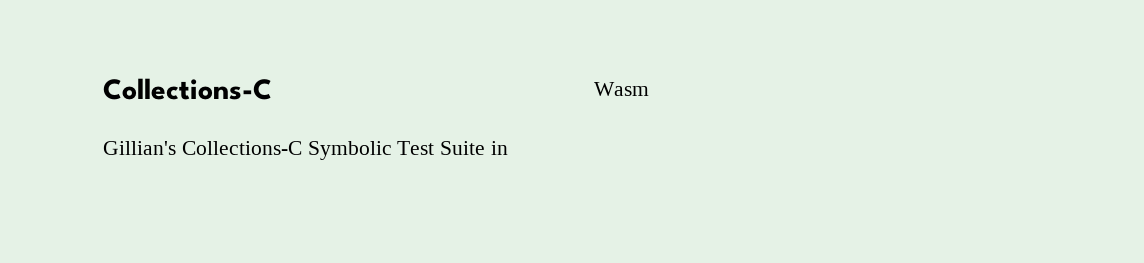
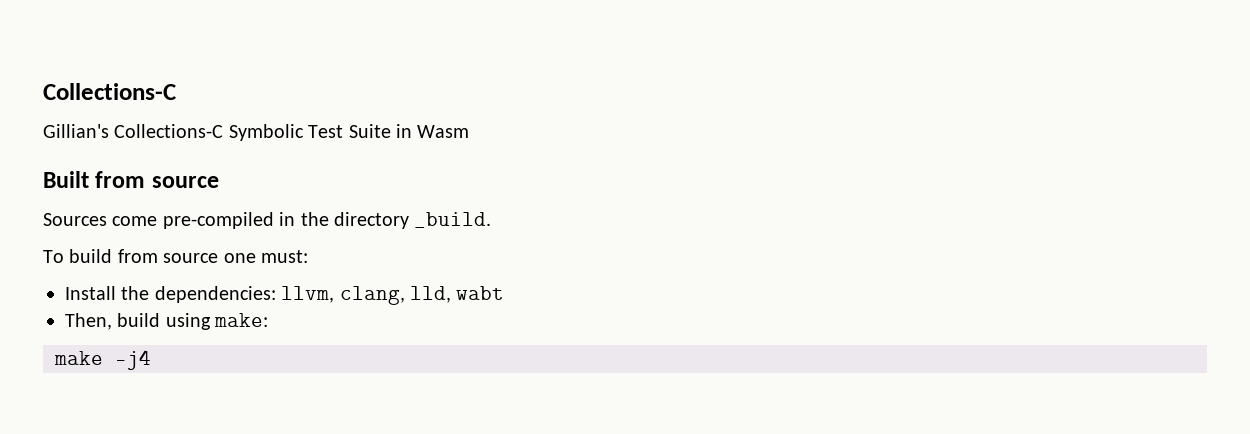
+ Built from source
+ Sources come pre-compiled in the directory _build.
+ To build from source one must:
+ Install the dependencies: llvm, clang, lld, wabt
+ Then, build using make:
+ make -j4

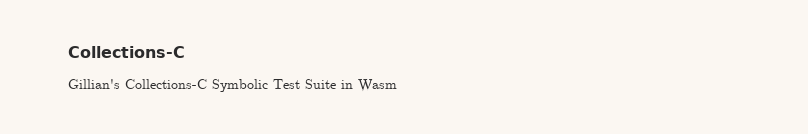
- Built from source
- Sources come pre-compiled in the directory _build.
- To build from source one must:
- Install the dependencies: llvm, clang, lld, wabt
- Then, build using make:
- make -j4

